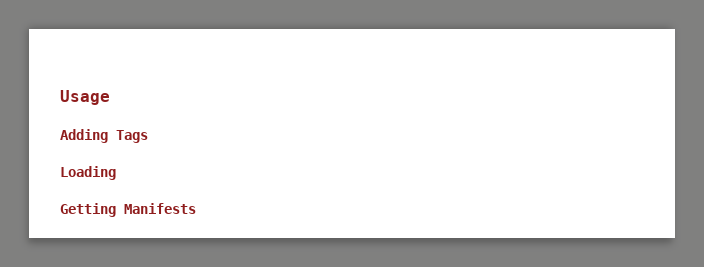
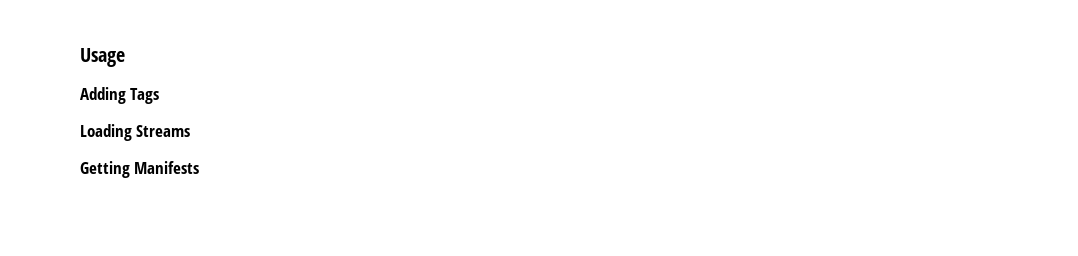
- Loading
+ Loading Streams

